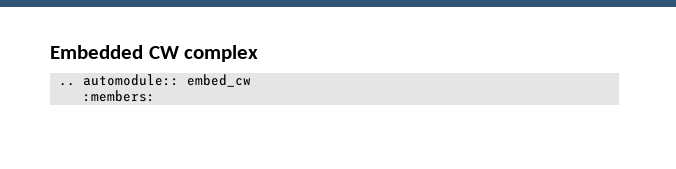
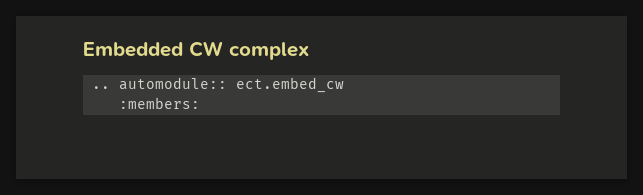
- .. automodule:: embed_cw
+ .. automodule:: ect.embed_cw

